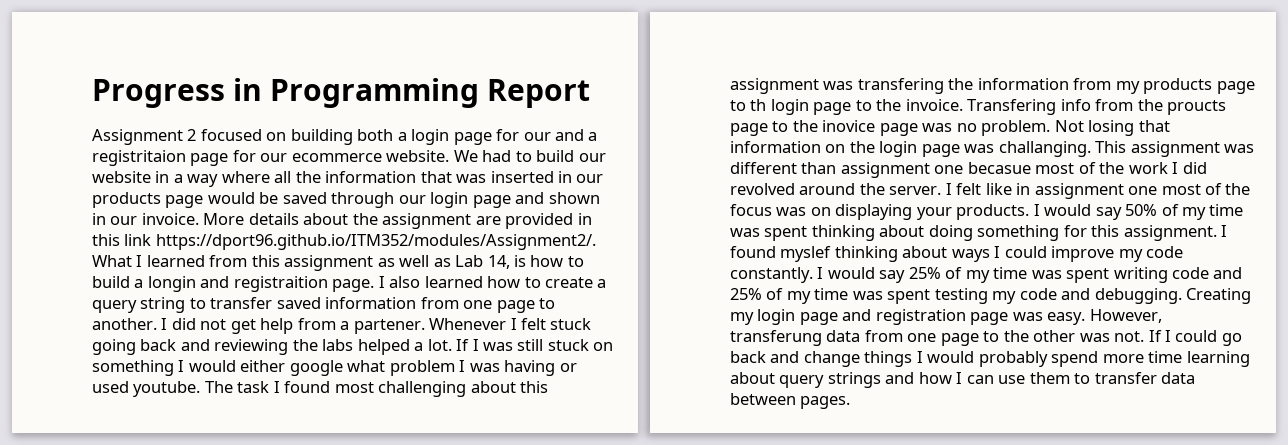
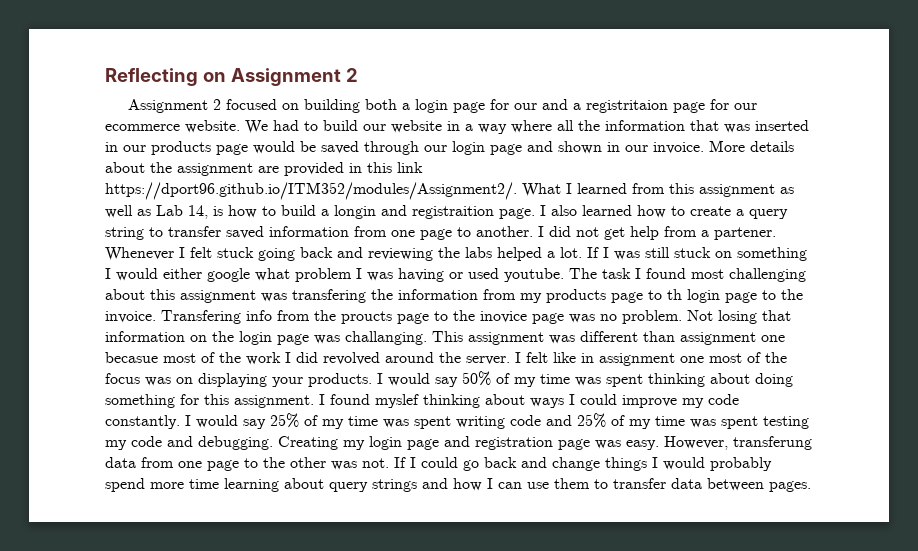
- Progress in Programming Report
+ Reflecting on Assignment 2

